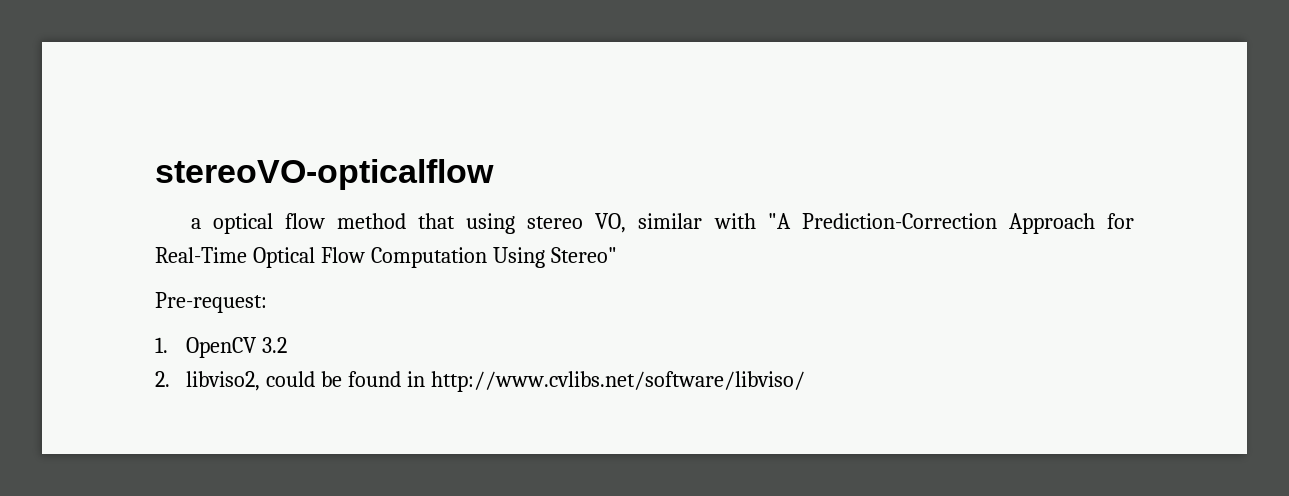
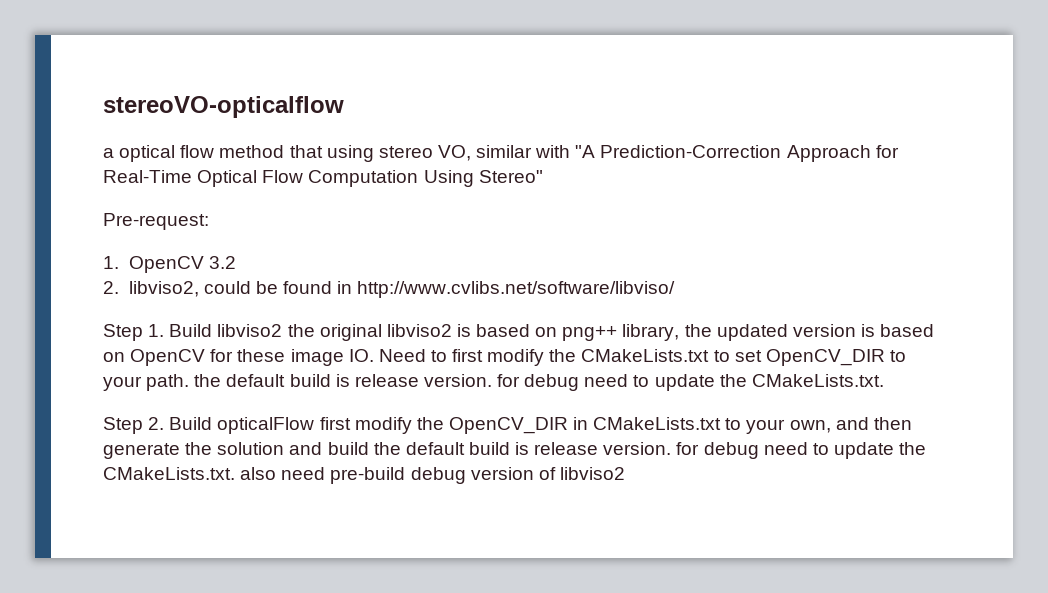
+ Step 1. Build libviso2 the original libviso2 is based on png++ library, the updated version is based on OpenCV for these image IO. Need to first modify the CMakeLists.txt to set OpenCV_DIR to your path. the default build is release version. for debug need to update the CMakeLists.txt.
+ Step 2. Build opticalFlow first modify the OpenCV_DIR in CMakeLists.txt to your own, and then generate the solution and build the default build is release version. for debug need to update the CMakeLists.txt. also need pre-build debug version of libviso2

